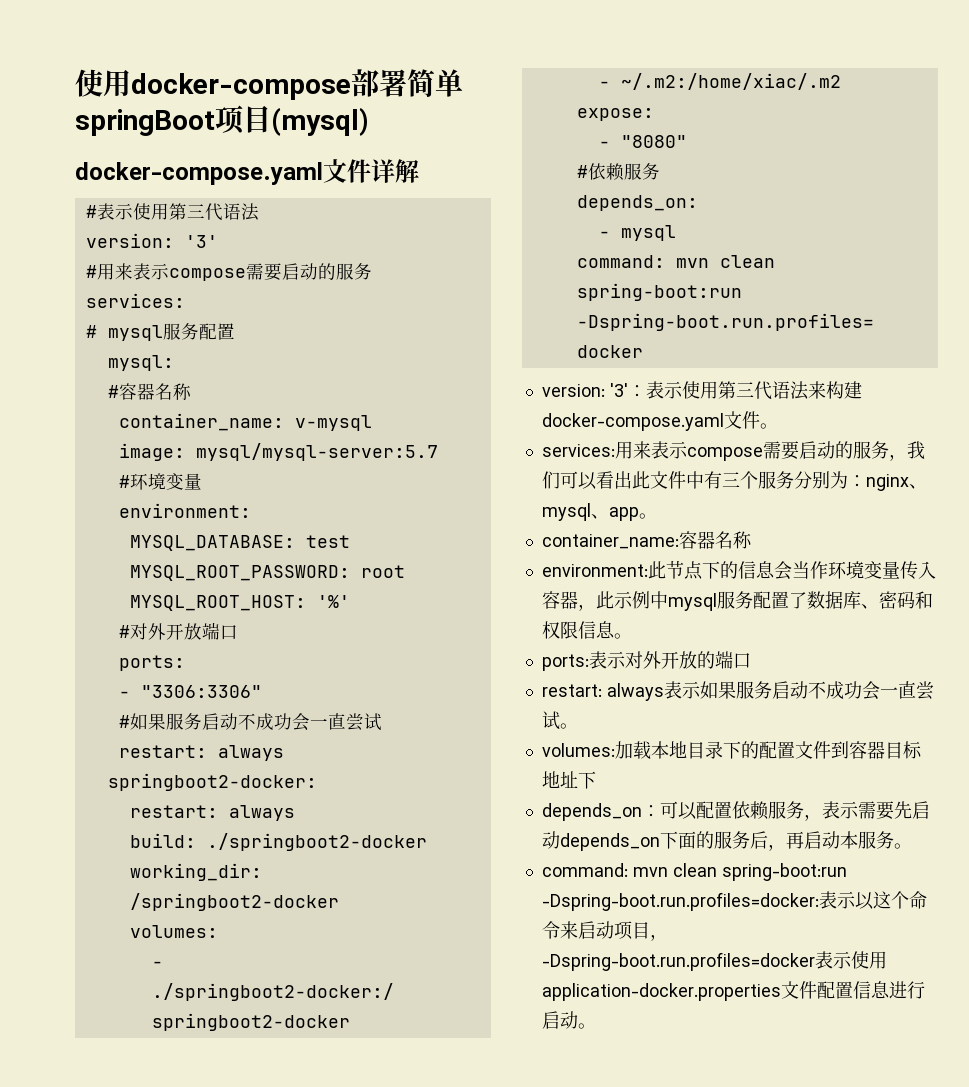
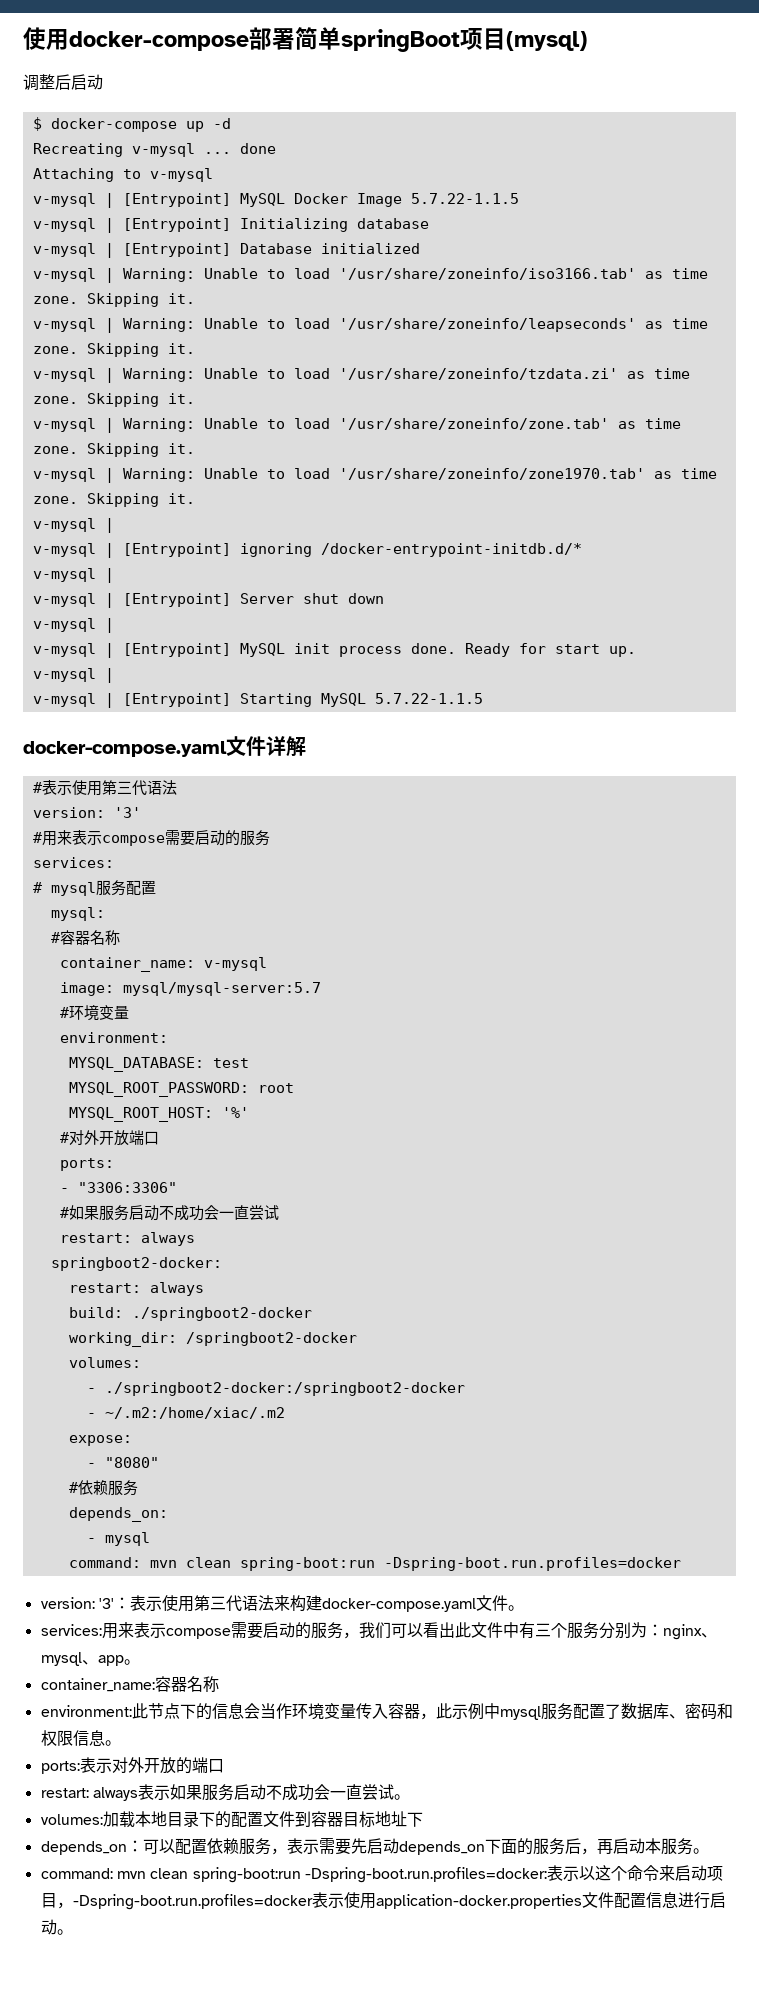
+ 调整后启动
+ $ docker-compose up -d
+ Recreating v-mysql ... done
+ Attaching to v-mysql
+ v-mysql | [Entrypoint] MySQL Docker Image 5.7.22-1.1.5
+ v-mysql | [Entrypoint] Initializing database
+ v-mysql | [Entrypoint] Database initialized
+ v-mysql | Warning: Unable to load '/usr/share/zoneinfo/iso3166.tab' as time zone. Skipping it.
+ v-mysql | Warning: Unable to load '/usr/share/zoneinfo/leapseconds' as time zone. Skipping it.
+ v-mysql | Warning: Unable to load '/usr/share/zoneinfo/tzdata.zi' as time zone. Skipping it.
+ v-mysql | Warning: Unable to load '/usr/share/zoneinfo/zone.tab' as time zone. Skipping it.
+ v-mysql | Warning: Unable to load '/usr/share/zoneinfo/zone1970.tab' as time zone. Skipping it.
+ v-mysql |
+ v-mysql | [Entrypoint] ignoring /docker-entrypoint-initdb.d/*
+ v-mysql |
+ v-mysql | [Entrypoint] Server shut down
+ v-mysql |
+ v-mysql | [Entrypoint] MySQL init process done. Ready for start up.
+ v-mysql |
+ v-mysql | [Entrypoint] Starting MySQL 5.7.22-1.1.5

